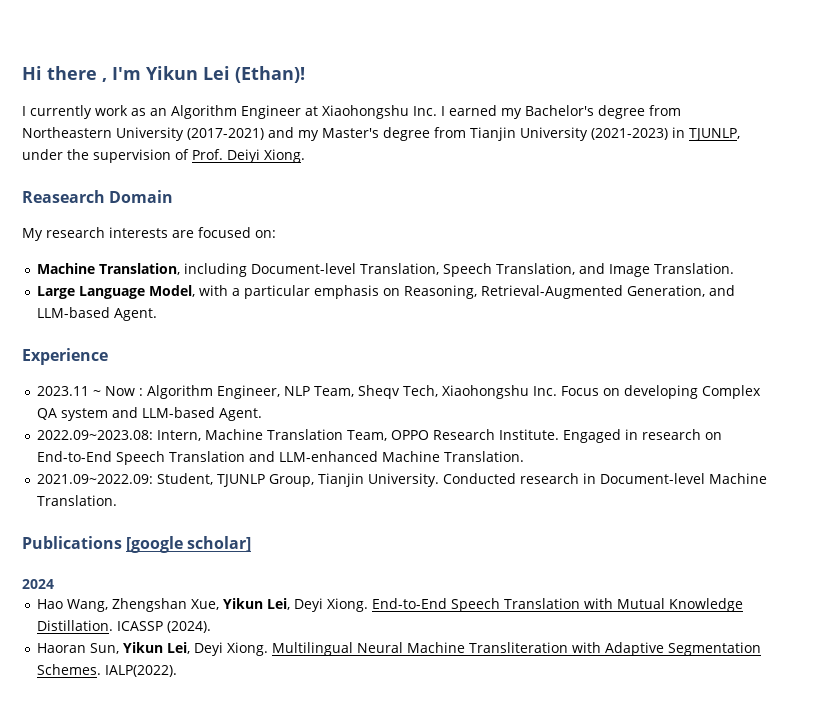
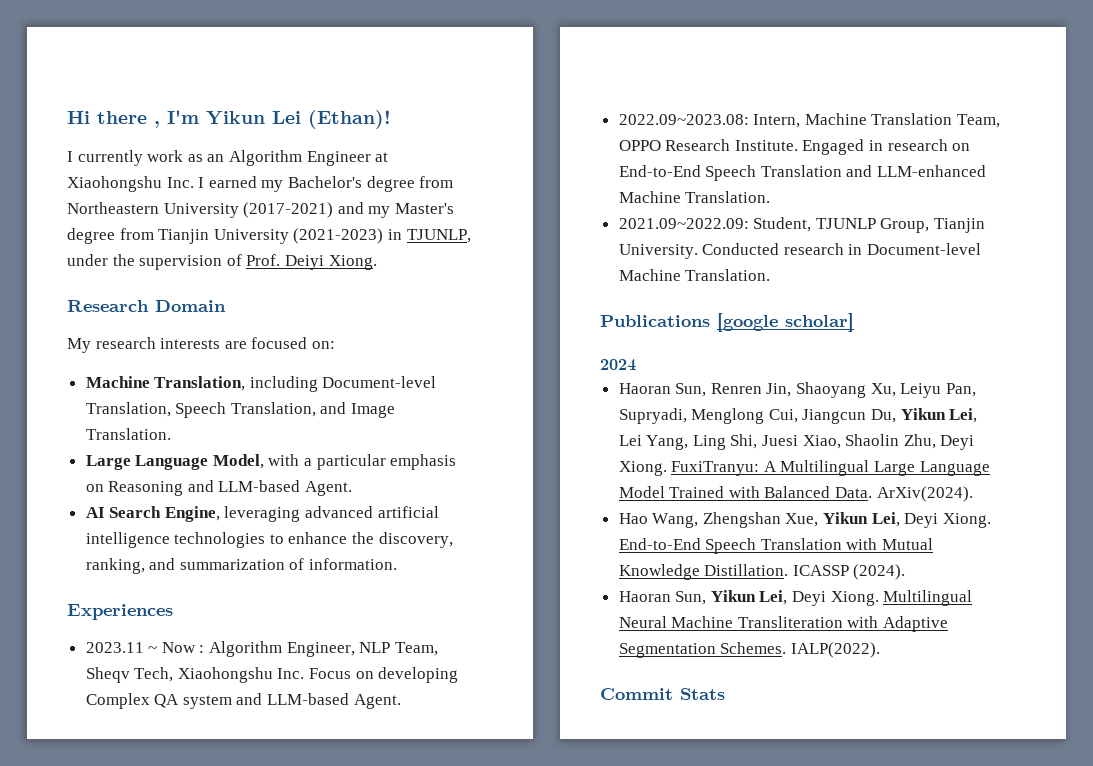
- Reasearch Domain
+ Research Domain
- Large Language Model, with a particular emphasis on Reasoning, Retrieval-Augmented Generation, and LLM-based Agent.
- Experience
+ Large Language Model, with a particular emphasis on Reasoning and LLM-based Agent.
+ AI Search Engine, leveraging advanced artificial intelligence technologies to enhance the discovery, ranking, and summarization of information.
+ Experiences
+ Haoran Sun, Renren Jin, Shaoyang Xu, Leiyu Pan, Supryadi, Menglong Cui, Jiangcun Du, Yikun Lei, Lei Yang, Ling Shi, Juesi Xiao, Shaolin Zhu, Deyi Xiong. FuxiTranyu: A Multilingual Large Language Model Trained with Balanced Data. ArXiv(2024).
+ Commit Stats

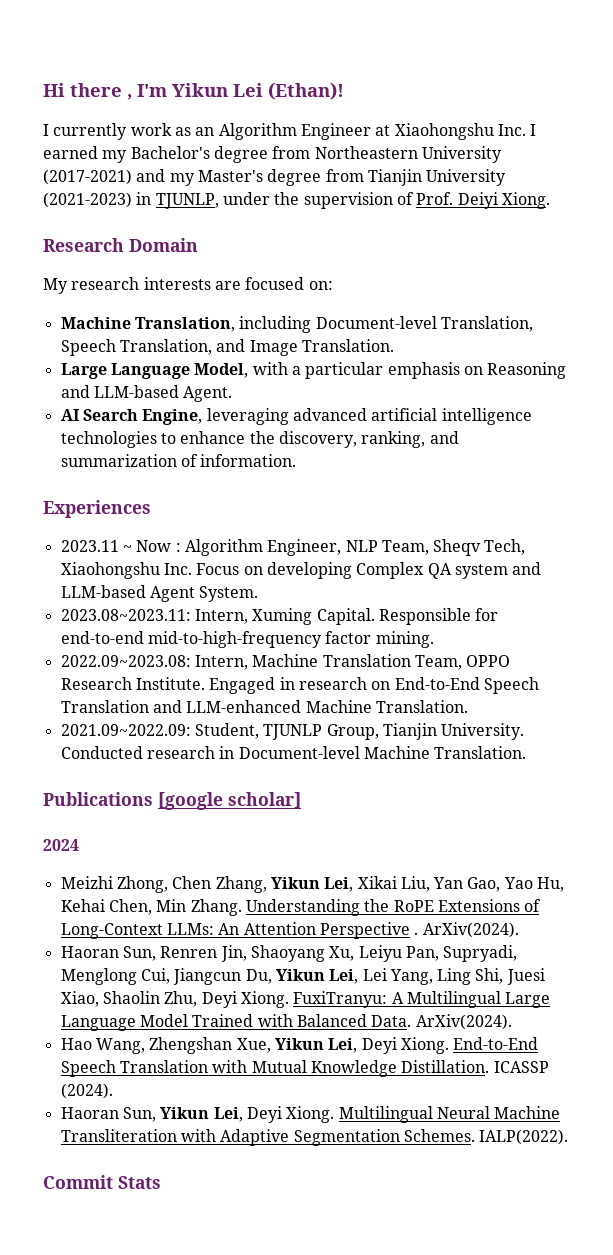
- 2023.11 ~ Now : Algorithm Engineer, NLP Team, Sheqv Tech, Xiaohongshu Inc. Focus on developing Complex QA system and LLM-based Agent.
+ 2023.11 ~ Now : Algorithm Engineer, NLP Team, Sheqv Tech, Xiaohongshu Inc. Focus on developing Complex QA system and LLM-based Agent System.
+ 2023.08~2023.11: Intern, Xuming Capital. Responsible for end-to-end mid-to-high-frequency factor mining.
+ Meizhi Zhong, Chen Zhang, Yikun Lei, Xikai Liu, Yan Gao, Yao Hu, Kehai Chen, Min Zhang. Understanding the RoPE Extensions of Long-Context LLMs: An Attention Perspective . ArXiv(2024).

